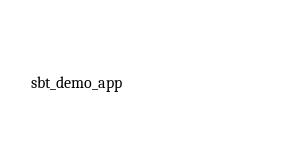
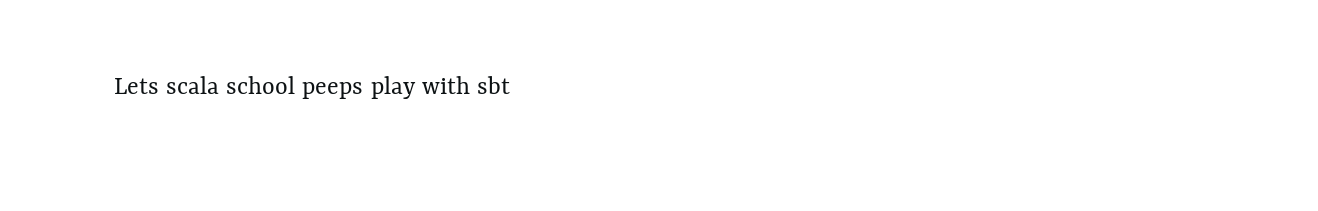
- sbt_demo_app
+ Lets scala school peeps play with sbt

